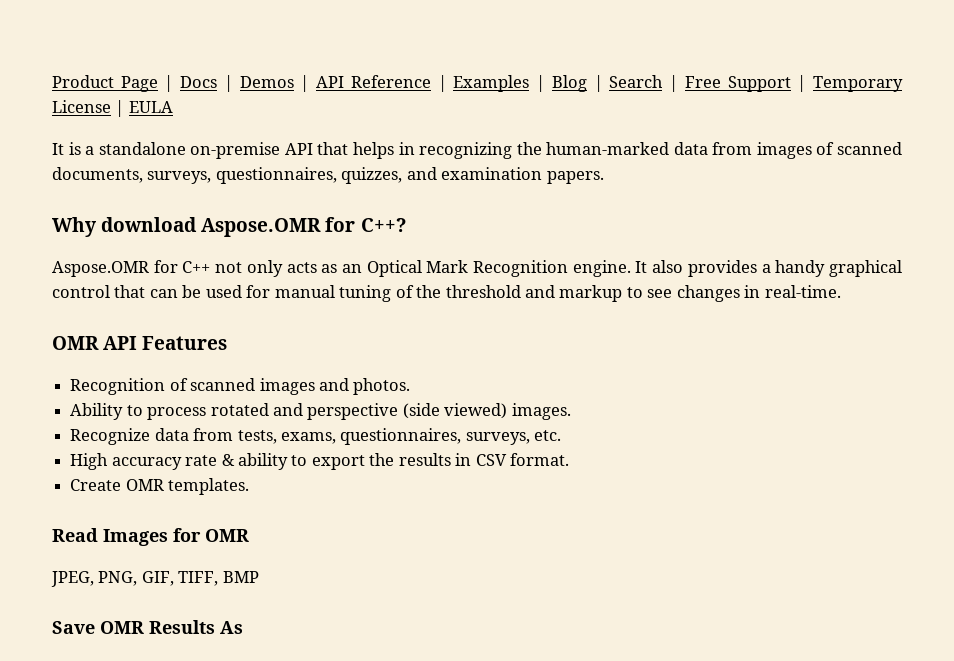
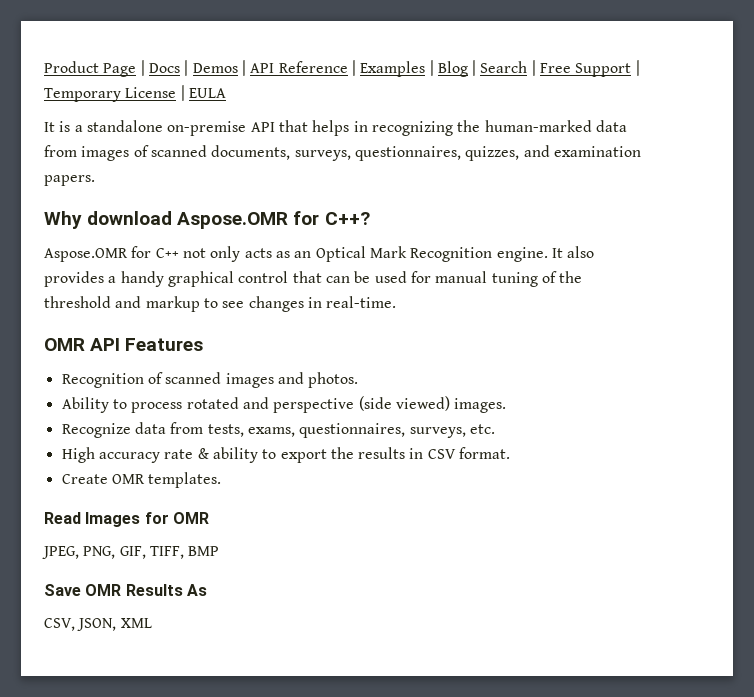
+ CSV, JSON, XML

